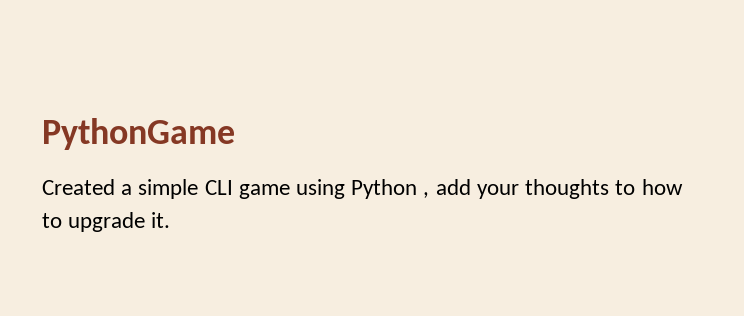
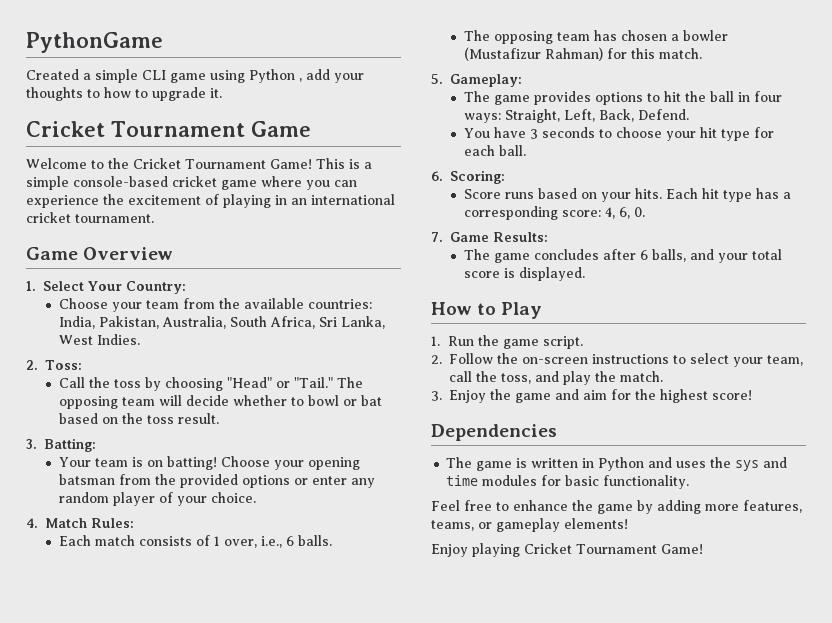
+ Cricket Tournament Game
+ Welcome to the Cricket Tournament Game! This is a simple console-based cricket game where you can experience the excitement of playing in an international cricket tournament.
+ Game Overview
+ 1. Select Your Country:
+ Choose your team from the available countries: India, Pakistan, Australia, South Africa, Sri Lanka, West Indies.
+ 2. Toss:
+ Call the toss by choosing "Head" or "Tail." The opposing team will decide whether to bowl or bat based on the toss result.
+ 3. Batting:
+ Your team is on batting! Choose your opening batsman from the provided options or enter any random player of your choice.
+ 4. Match Rules:
+ Each match consists of 1 over, i.e., 6 balls.
+ The opposing team has chosen a bowler (Mustafizur Rahman) for this match.
+ 5. Gameplay:
+ The game provides options to hit the ball in four ways: Straight, Left, Back, Defend.
+ You have 3 seconds to choose your hit type for each ball.
+ 6. Scoring:
+ Score runs based on your hits. Each hit type has a corresponding score: 4, 6, 0.
+ 7. Game Results:
+ The game concludes after 6 balls, and your total score is displayed.
+ How to Play
+ 1. Run the game script.
+ 2. Follow the on-screen instructions to select your team, call the toss, and play the match.
+ 3. Enjoy the game and aim for the highest score!
+ Dependencies
+ The game is written in Python and uses the sys and time modules for basic functionality.
+ Feel free to enhance the game by adding more features, teams, or gameplay elements!
+ Enjoy playing Cricket Tournament Game!

